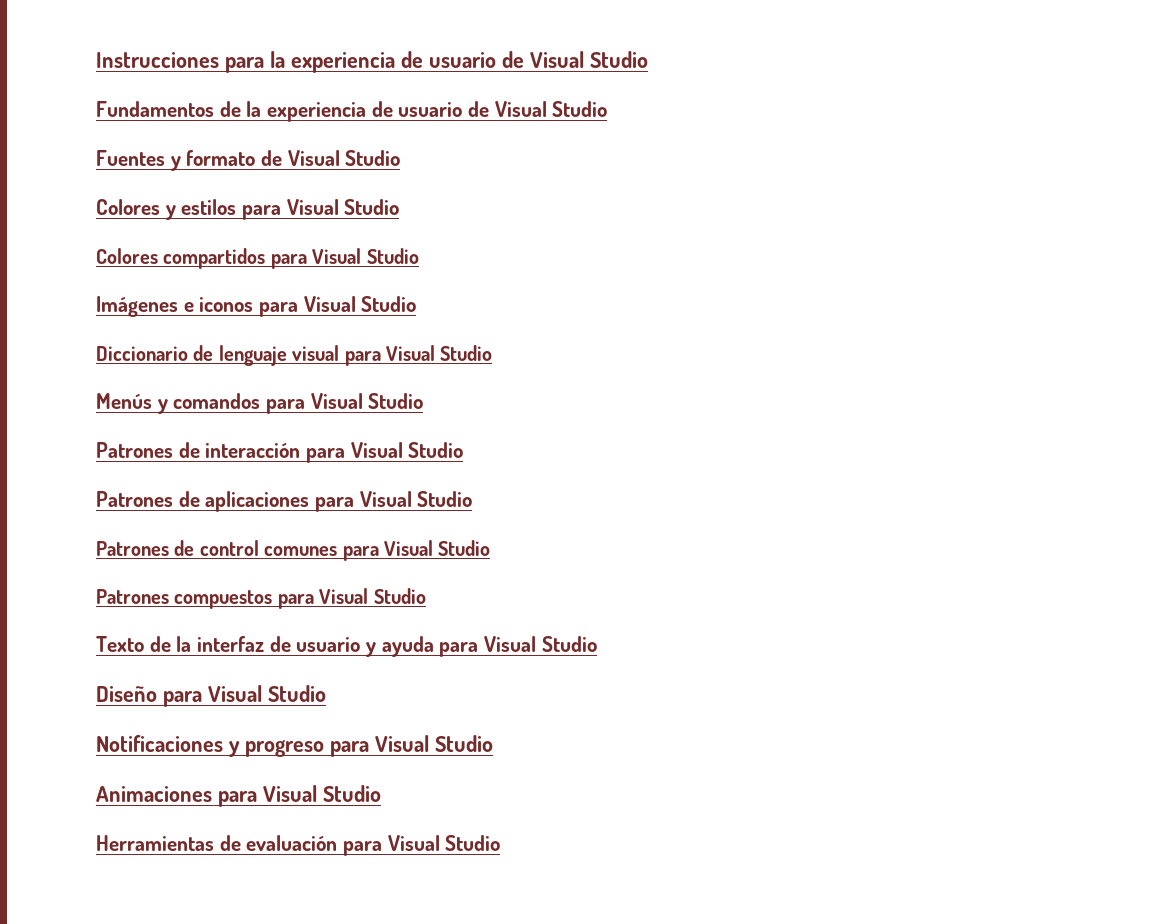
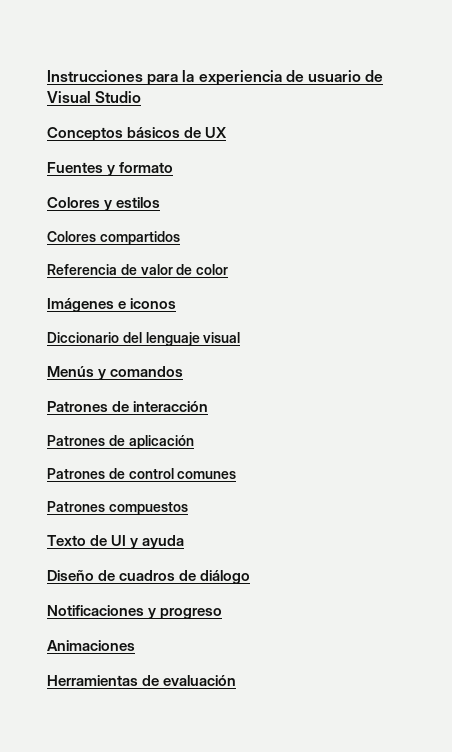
- Fundamentos de la experiencia de usuario de Visual Studio
+ Conceptos básicos de UX
- Fuentes y formato de Visual Studio
+ Fuentes y formato
- Colores y estilos para Visual Studio
+ Colores y estilos
- Colores compartidos para Visual Studio
+ Colores compartidos
+ Referencia de valor de color
- Imágenes e iconos para Visual Studio
+ Imágenes e iconos
- Diccionario de lenguaje visual para Visual Studio
+ Diccionario del lenguaje visual
- Menús y comandos para Visual Studio
+ Menús y comandos
- Patrones de interacción para Visual Studio
- Patrones de aplicaciones para Visual Studio
+ Patrones de interacción
+ Patrones de aplicación
- Patrones de control comunes para Visual Studio
+ Patrones de control comunes
- Patrones compuestos para Visual Studio
+ Patrones compuestos
- Texto de la interfaz de usuario y ayuda para Visual Studio
- Diseño para Visual Studio
- Notificaciones y progreso para Visual Studio
- Animaciones para Visual Studio
+ Texto de UI y ayuda
+ Diseño de cuadros de diálogo
+ Notificaciones y progreso
+ Animaciones
- Herramientas de evaluación para Visual Studio
+ Herramientas de evaluación

